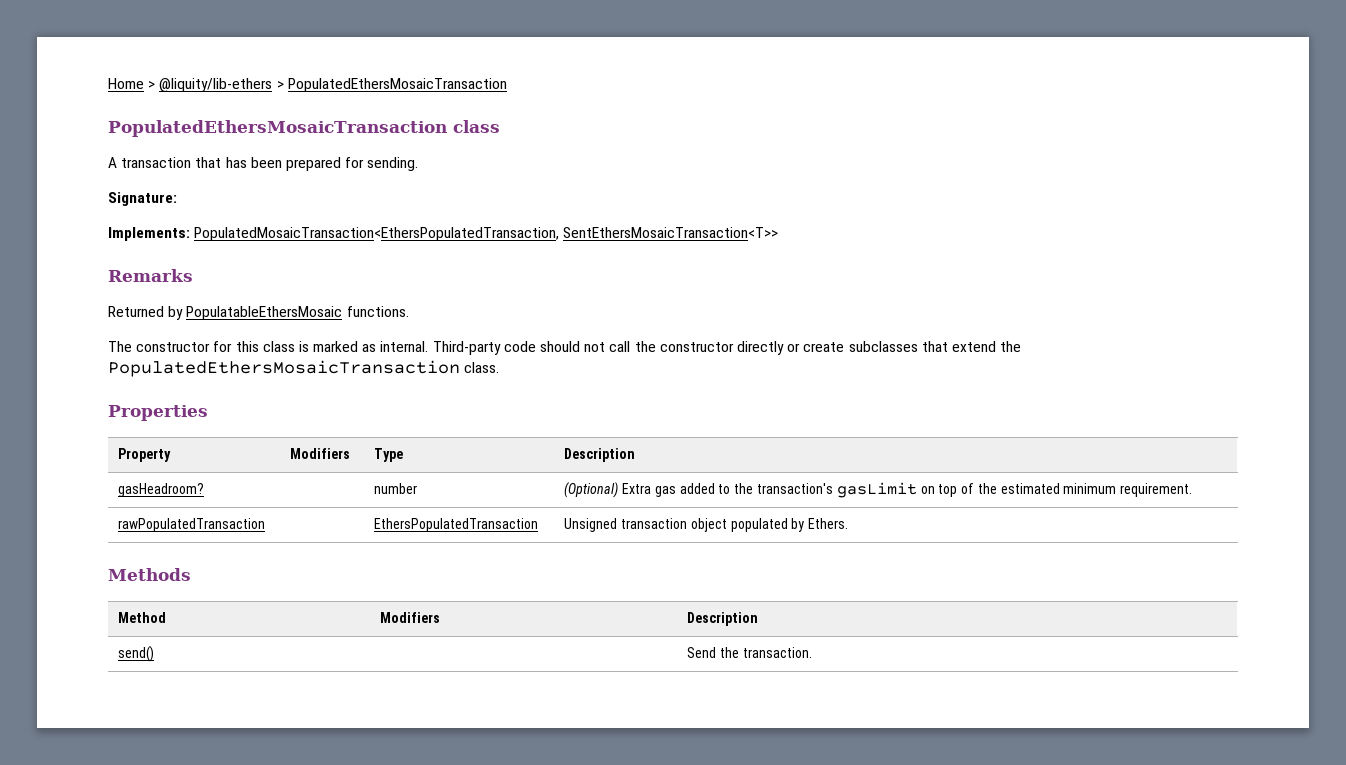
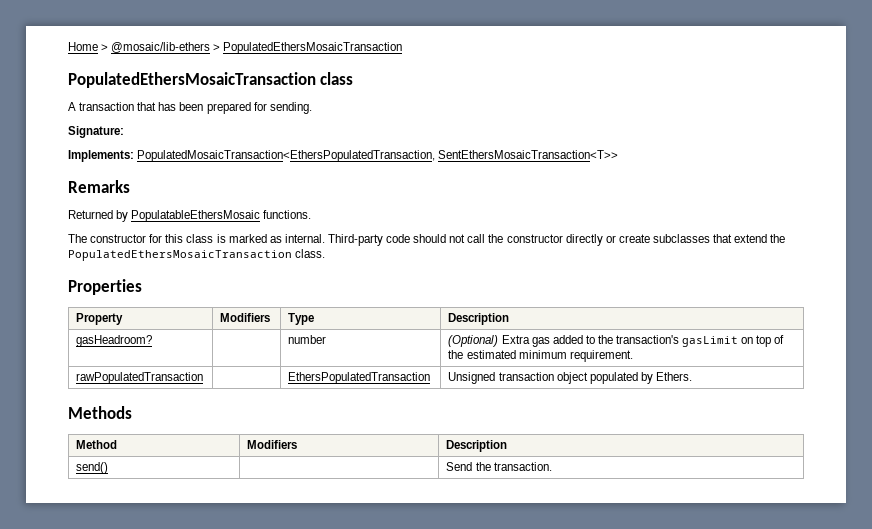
- Home > @liquity/lib-ethers > PopulatedEthersMosaicTransaction
+ Home > @mosaic/lib-ethers > PopulatedEthersMosaicTransaction

